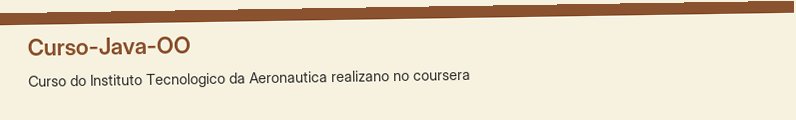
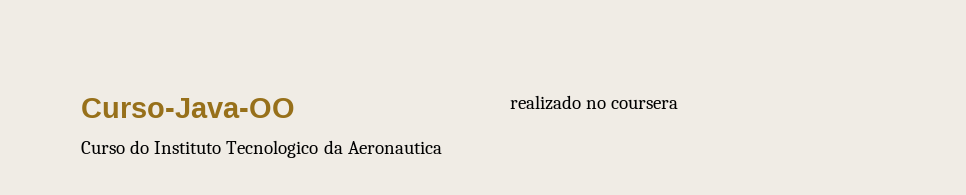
- Curso do Instituto Tecnologico da Aeronautica realizano no coursera
+ Curso do Instituto Tecnologico da Aeronautica realizado no coursera

